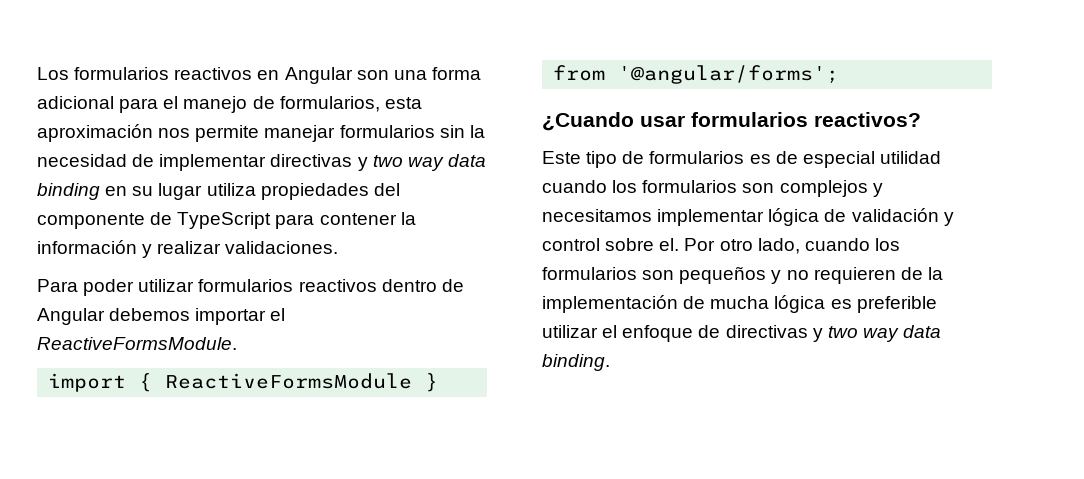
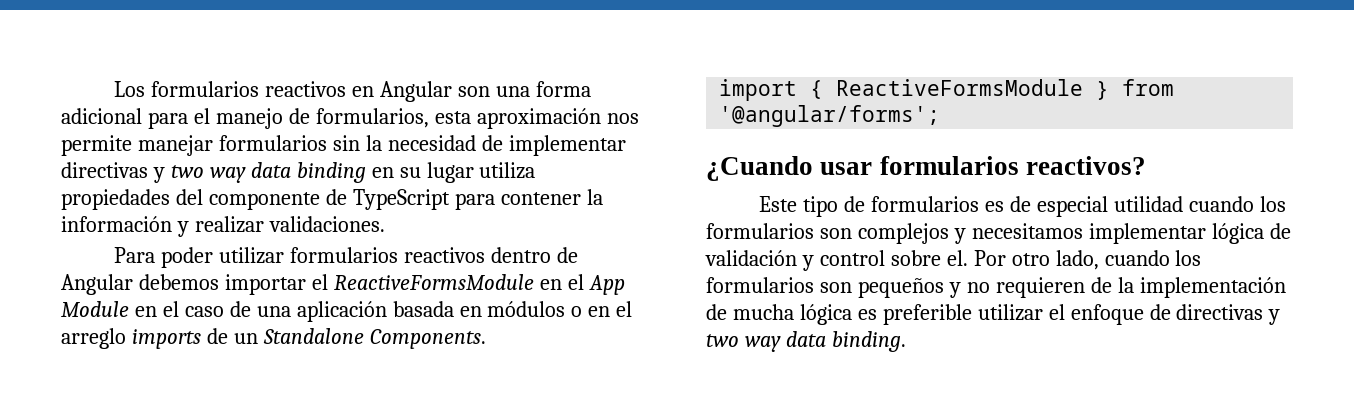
- Para poder utilizar formularios reactivos dentro de Angular debemos importar el ReactiveFormsModule.
+ Para poder utilizar formularios reactivos dentro de Angular debemos importar el ReactiveFormsModule en el App Module en el caso de una aplicación basada en módulos o en el arreglo imports de un Standalone Components.

